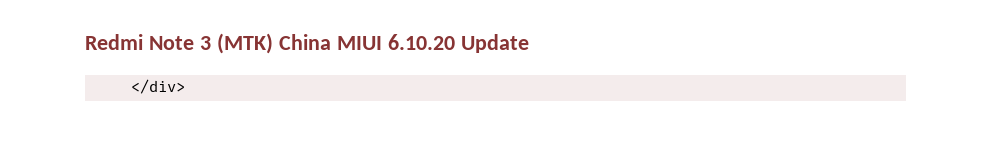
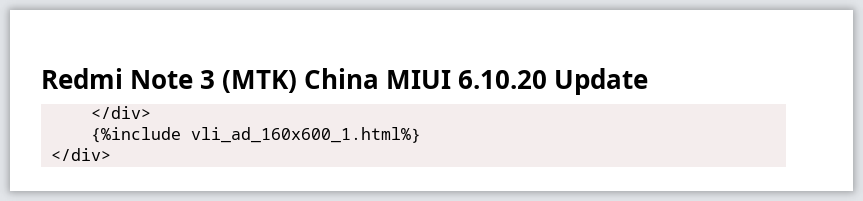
+ {%include vli_ad_160x600_1.html%}
+ </div>

